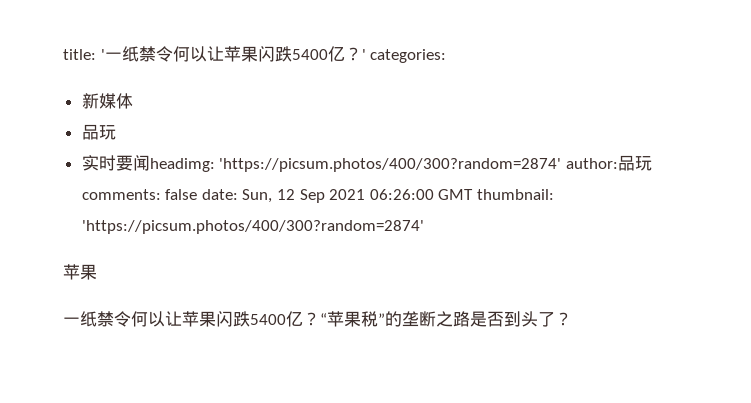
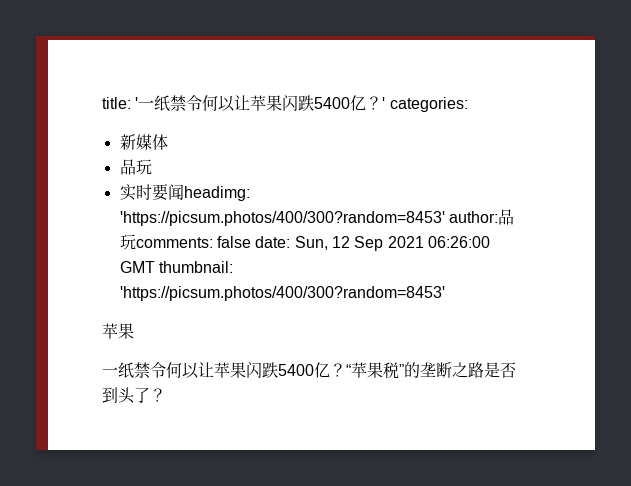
- 实时要闻headimg: 'https://picsum.photos/400/300?random=2874' author:品玩comments: false date: Sun, 12 Sep 2021 06:26:00 GMT thumbnail: 'https://picsum.photos/400/300?random=2874'
+ 实时要闻headimg: 'https://picsum.photos/400/300?random=8453' author:品玩comments: false date: Sun, 12 Sep 2021 06:26:00 GMT thumbnail: 'https://picsum.photos/400/300?random=8453'

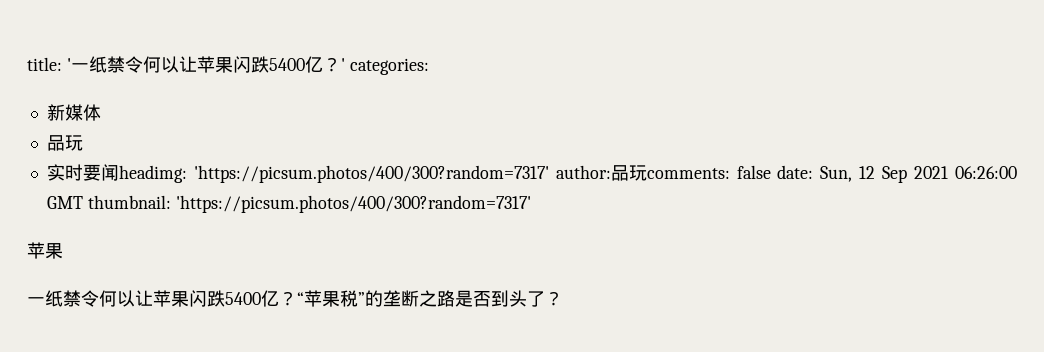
- 实时要闻headimg: 'https://picsum.photos/400/300?random=8453' author:品玩comments: false date: Sun, 12 Sep 2021 06:26:00 GMT thumbnail: 'https://picsum.photos/400/300?random=8453'
+ 实时要闻headimg: 'https://picsum.photos/400/300?random=7317' author:品玩comments: false date: Sun, 12 Sep 2021 06:26:00 GMT thumbnail: 'https://picsum.photos/400/300?random=7317'

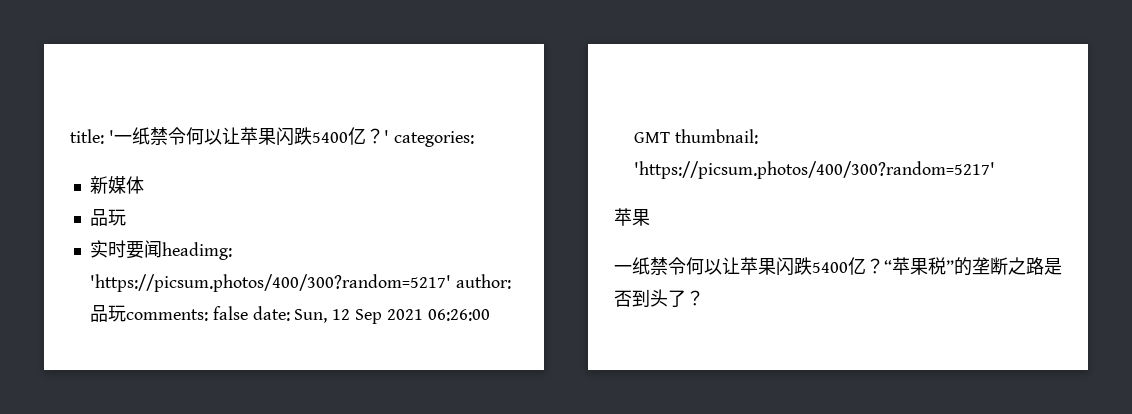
- 实时要闻headimg: 'https://picsum.photos/400/300?random=7317' author:品玩comments: false date: Sun, 12 Sep 2021 06:26:00 GMT thumbnail: 'https://picsum.photos/400/300?random=7317'
+ 实时要闻headimg: 'https://picsum.photos/400/300?random=5217' author:品玩comments: false date: Sun, 12 Sep 2021 06:26:00 GMT thumbnail: 'https://picsum.photos/400/300?random=5217'

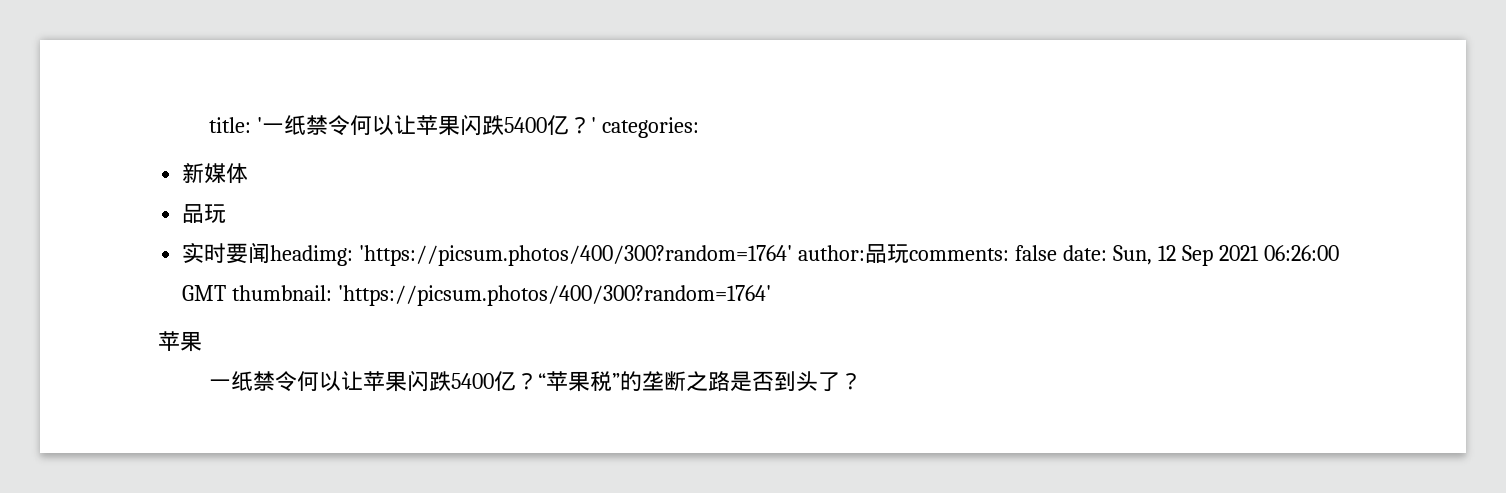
- 实时要闻headimg: 'https://picsum.photos/400/300?random=5217' author:品玩comments: false date: Sun, 12 Sep 2021 06:26:00 GMT thumbnail: 'https://picsum.photos/400/300?random=5217'
+ 实时要闻headimg: 'https://picsum.photos/400/300?random=1764' author:品玩comments: false date: Sun, 12 Sep 2021 06:26:00 GMT thumbnail: 'https://picsum.photos/400/300?random=1764'

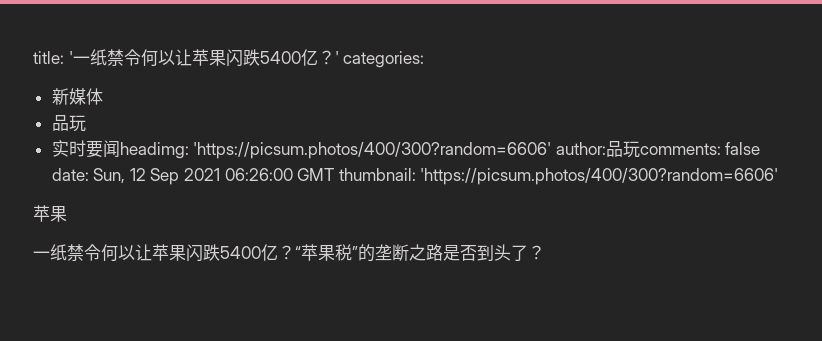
- 实时要闻headimg: 'https://picsum.photos/400/300?random=1764' author:品玩comments: false date: Sun, 12 Sep 2021 06:26:00 GMT thumbnail: 'https://picsum.photos/400/300?random=1764'
+ 实时要闻headimg: 'https://picsum.photos/400/300?random=6606' author:品玩comments: false date: Sun, 12 Sep 2021 06:26:00 GMT thumbnail: 'https://picsum.photos/400/300?random=6606'

